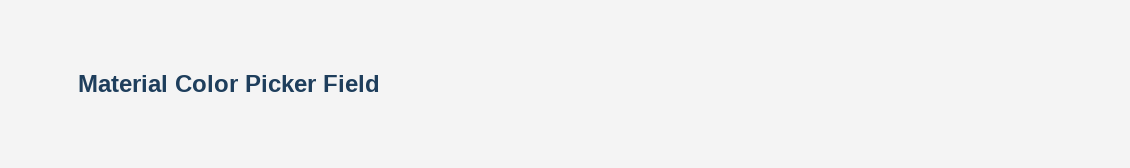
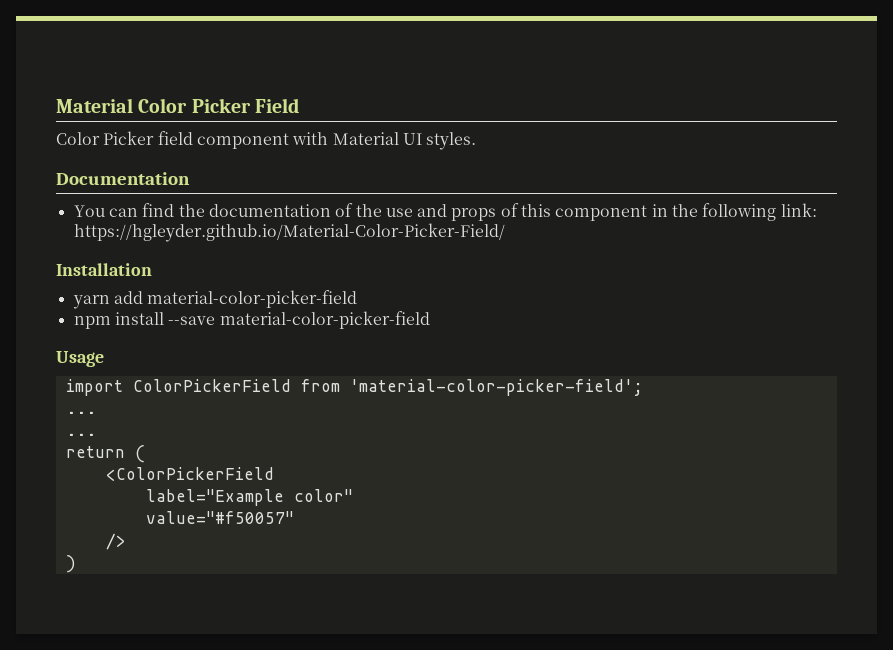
+ Color Picker field component with Material UI styles.
+ Documentation
+ You can find the documentation of the use and props of this component in the following link: https://hgleyder.github.io/Material-Color-Picker-Field/
+ Installation
+ yarn add material-color-picker-field
+ npm install --save material-color-picker-field
+ Usage
+ import ColorPickerField from 'material-color-picker-field';
+ ...
+ ...
+ return (
+ <ColorPickerField
+ label="Example color"
+ value="#f50057"
+ />
+ )

